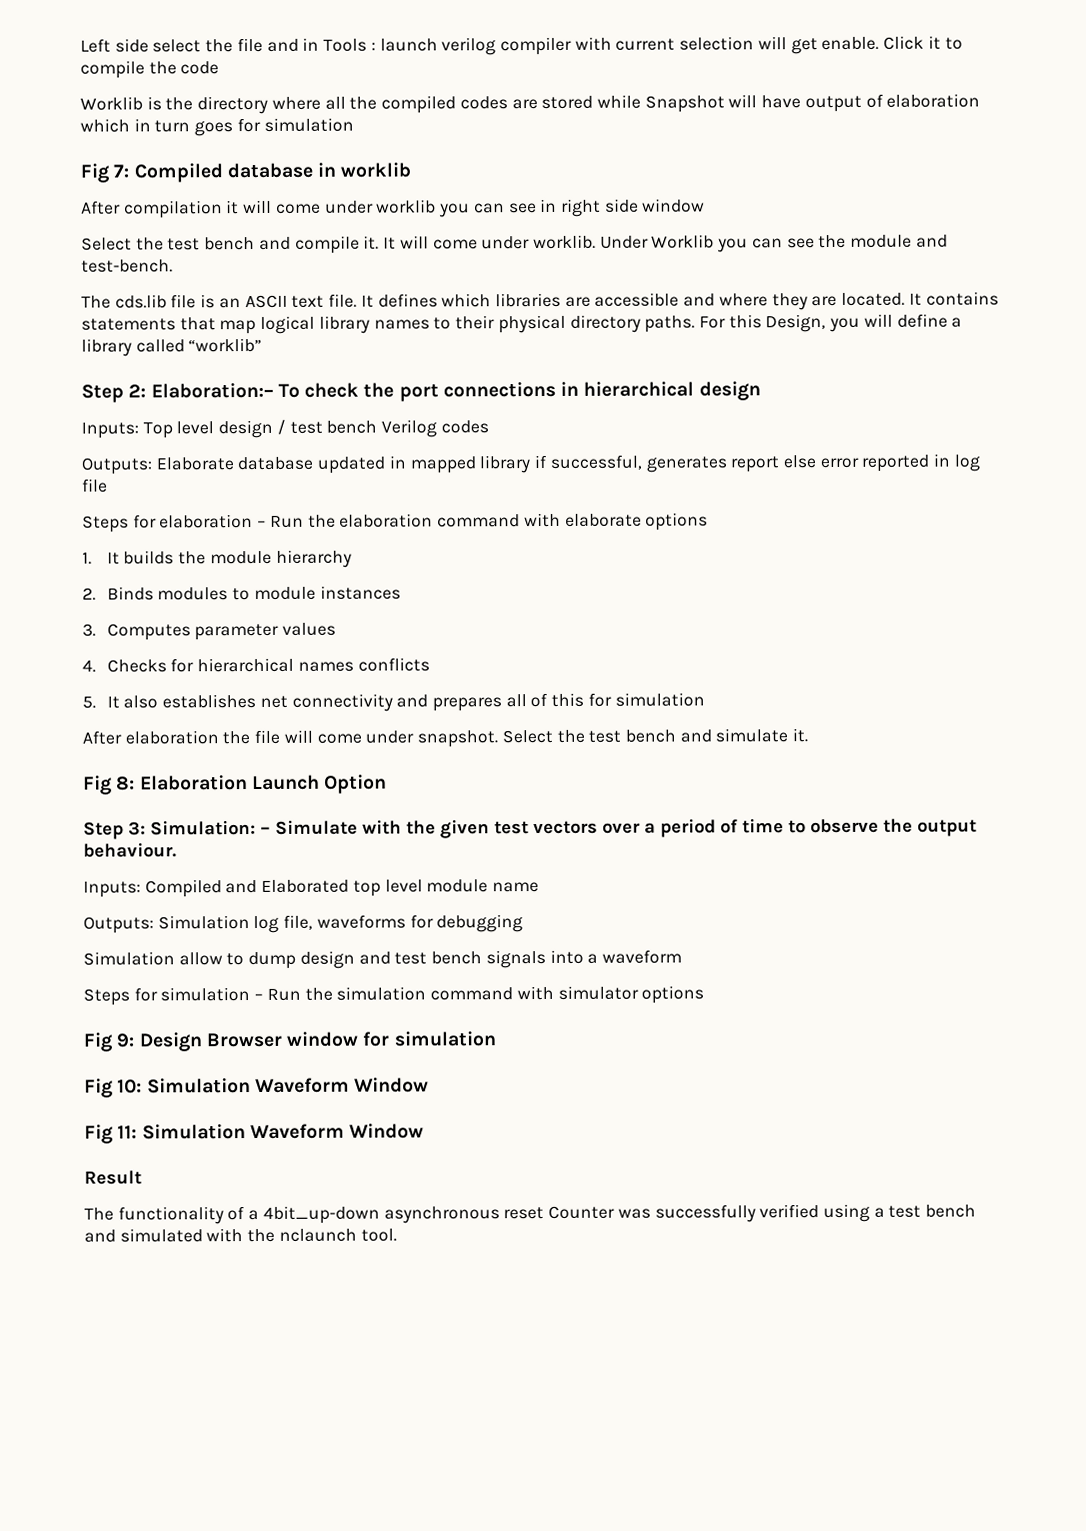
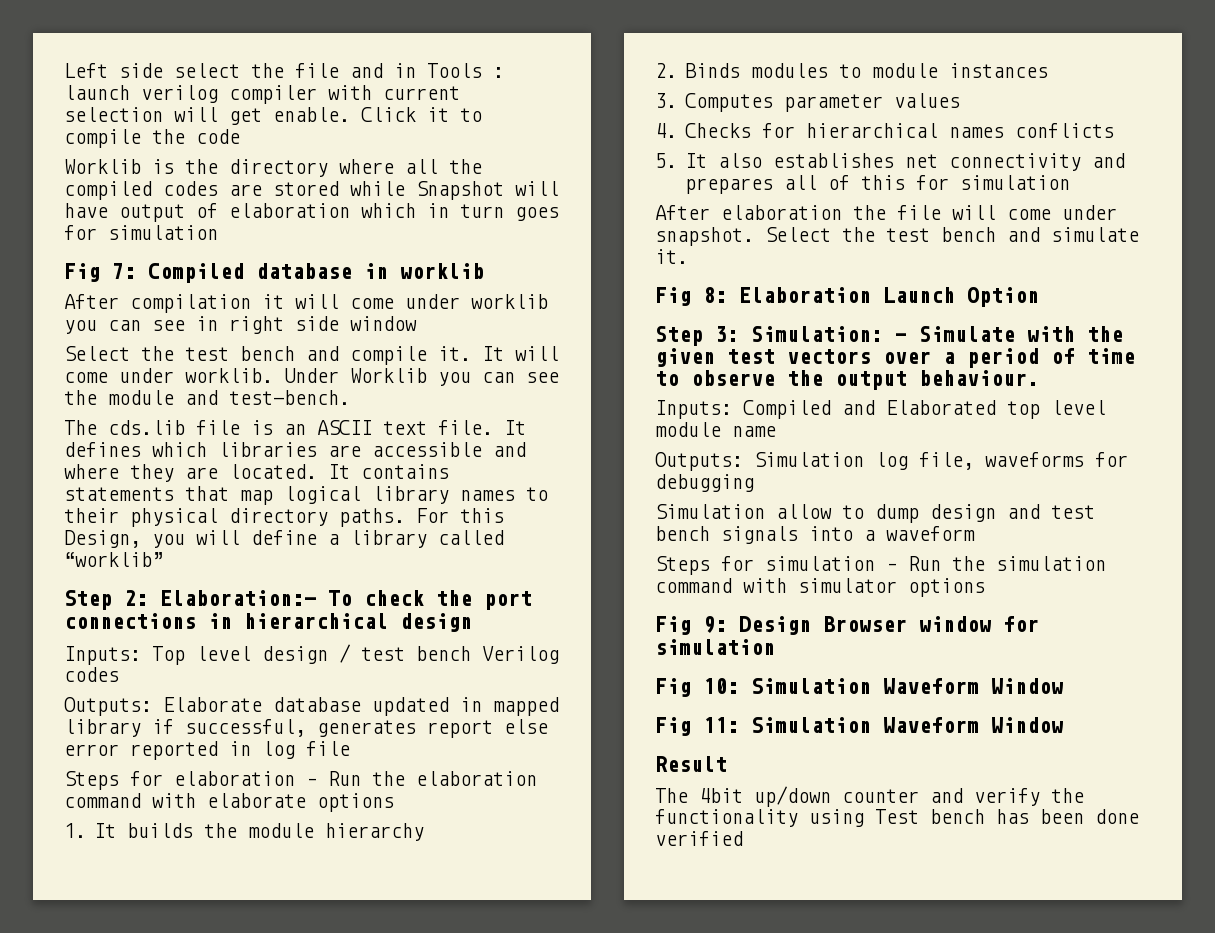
- The functionality of a 4bit_up-down asynchronous reset Counter was successfully verified using a test bench and simulated with the nclaunch tool.
+ The 4bit up/down counter and verify the functionality using Test bench has been done verified

